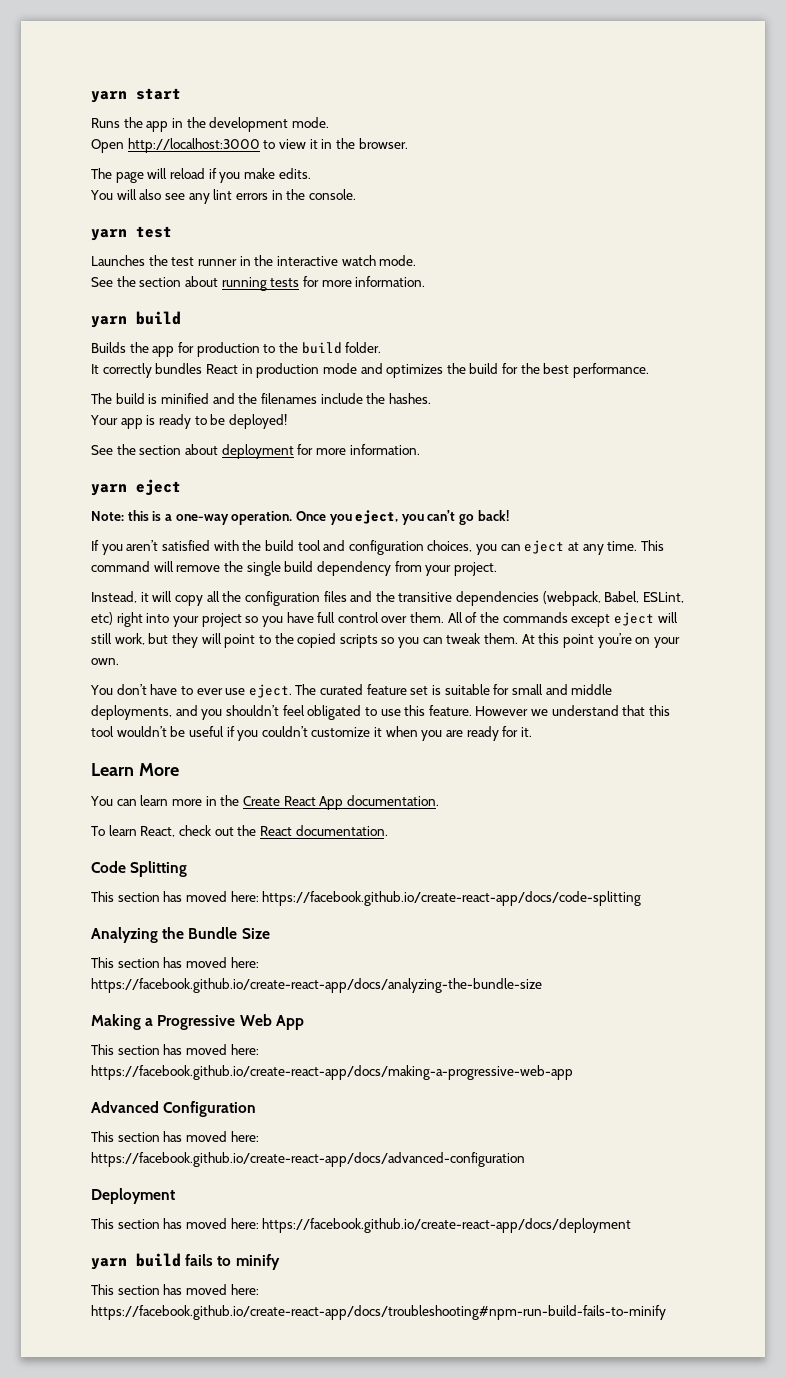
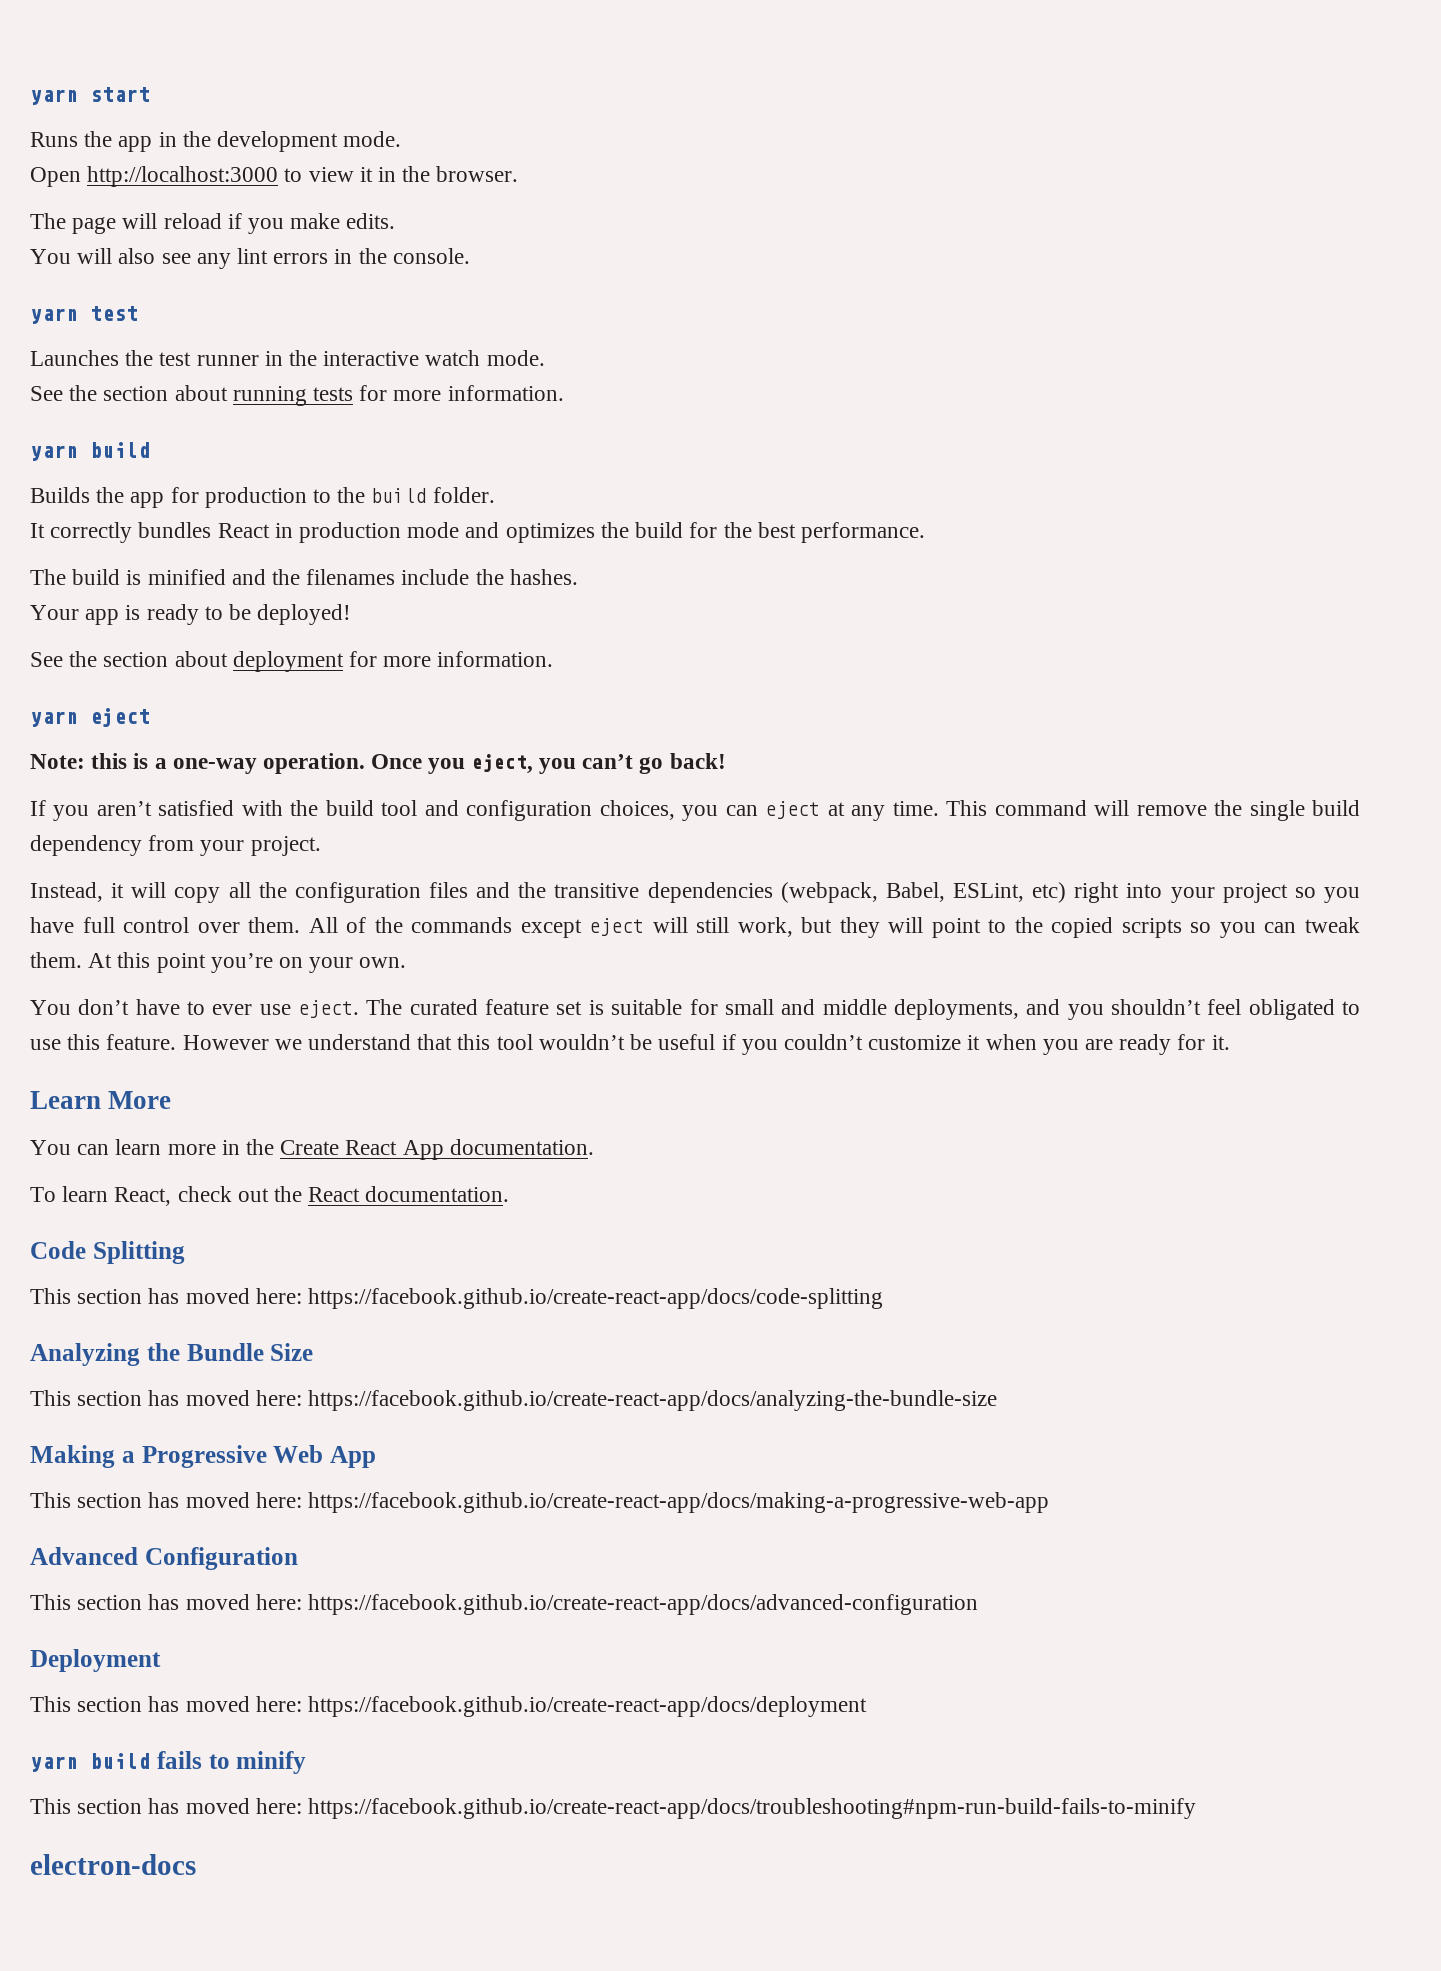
+ electron-docs

